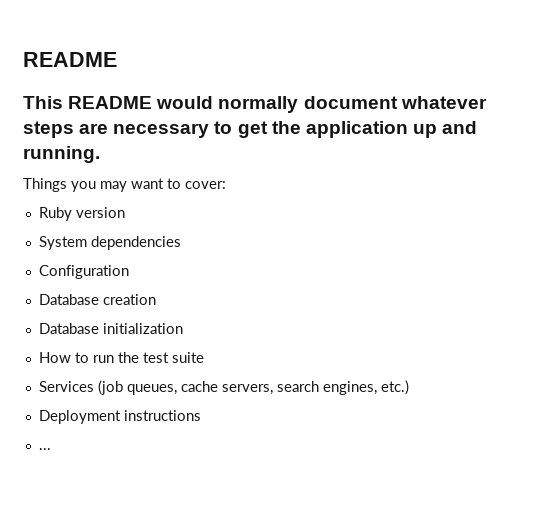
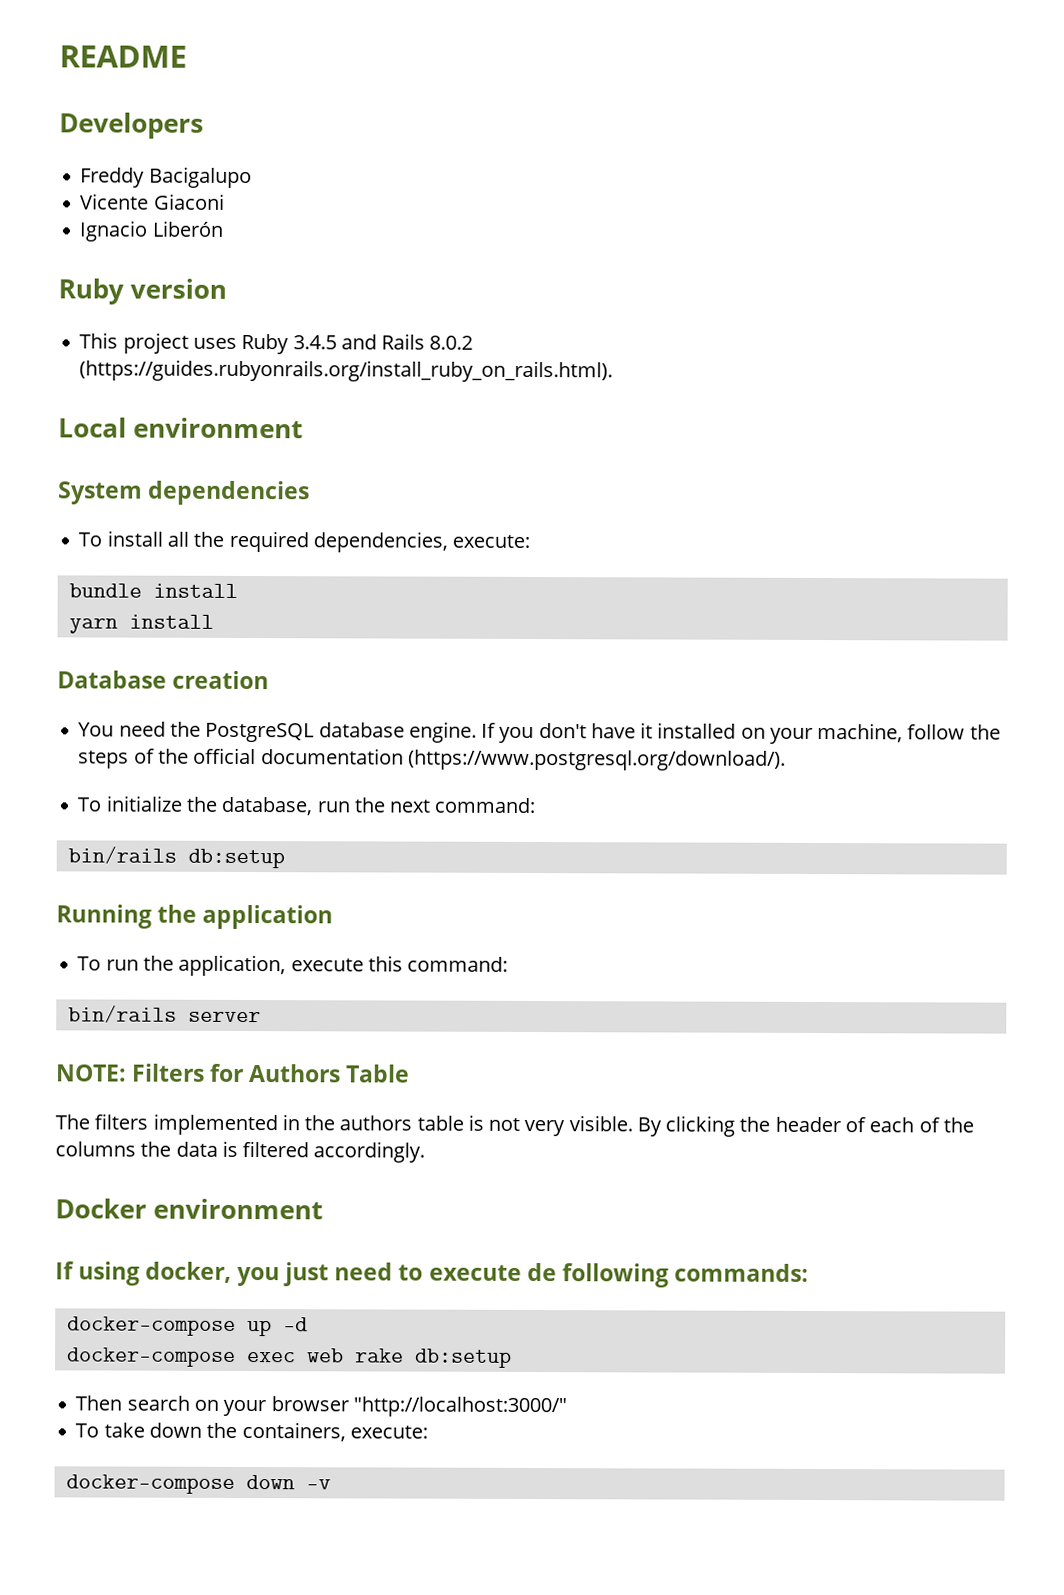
- This README would normally document whatever steps are necessary to get the application up and running.
- Things you may want to cover:
+ Developers
+ Freddy Bacigalupo
+ Vicente Giaconi
+ Ignacio Liberón
  Ruby version
+ This project uses Ruby 3.4.5 and Rails 8.0.2 (https://guides.rubyonrails.org/install_ruby_on_rails.html).
+ Local environment
  System dependencies
- Configuration
+ To install all the required dependencies, execute:
+ bundle install
+ yarn install
  Database creation
- Database initialization
- How to run the test suite
- Services (job queues, cache servers, search engines, etc.)
- Deployment instructions
- ...
+ You need the PostgreSQL database engine. If you don't have it installed on your machine, follow the steps of the official documentation (https://www.postgresql.org/download/).
+ To initialize the database, run the next command:
+ bin/rails db:setup
+ Running the application
+ To run the application, execute this command:
+ bin/rails server
+ NOTE: Filters for Authors Table
+ The filters implemented in the authors table is not very visible. By clicking the header of each of the columns the data is filtered accordingly.
+ Docker environment
+ If using docker, you just need to execute de following commands:
+ docker-compose up -d
+ docker-compose exec web rake db:setup
+ Then search on your browser "http://localhost:3000/"
+ To take down the containers, execute:
+ docker-compose down -v

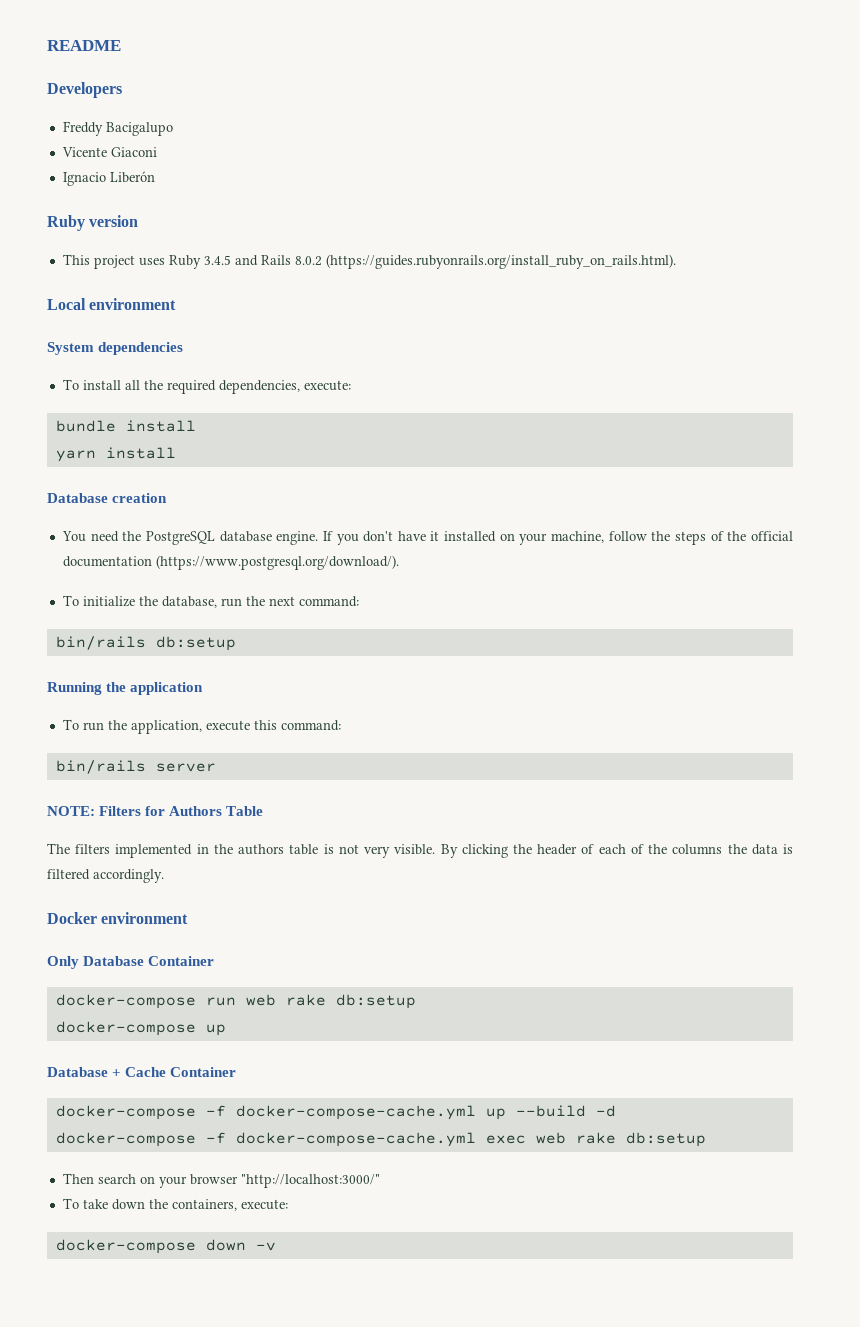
- If using docker, you just need to execute de following commands:
- docker-compose up -d
+ Only Database Container
+ docker-compose run web rake db:setup
+ docker-compose up
+ Database + Cache Container
+ docker-compose -f docker-compose-cache.yml up --build -d
- docker-compose exec web rake db:setup
+ docker-compose -f docker-compose-cache.yml exec web rake db:setup

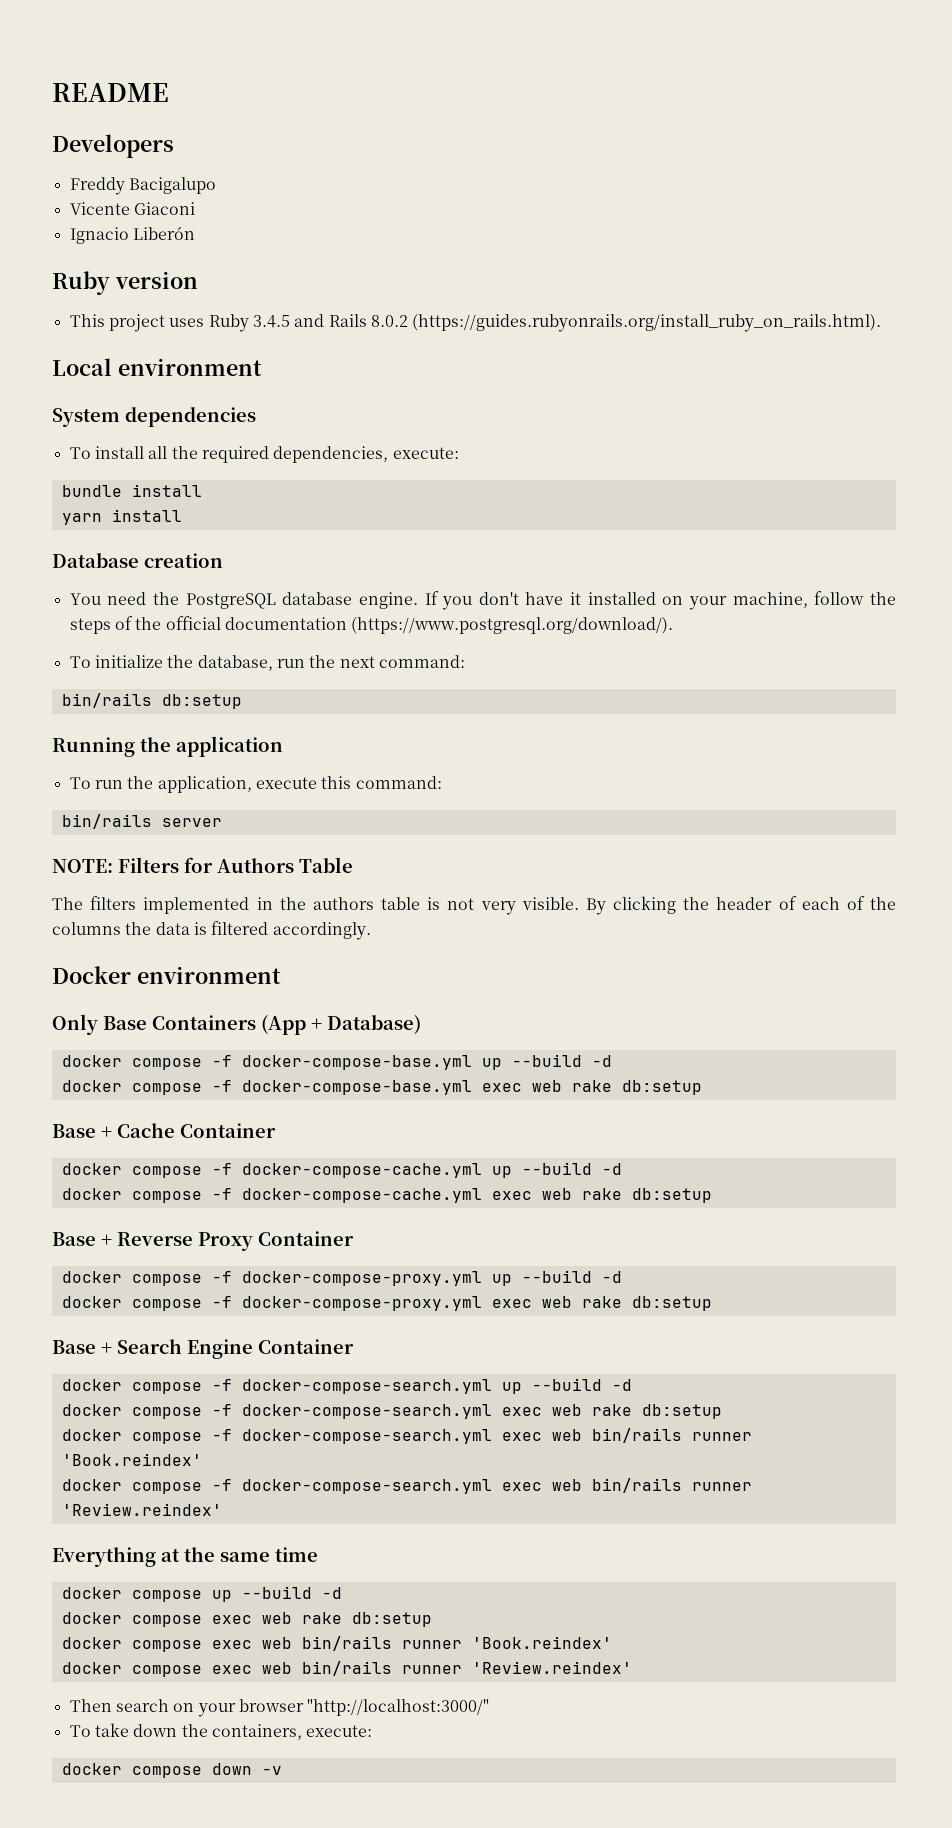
- Only Database Container
- docker-compose run web rake db:setup
- docker-compose up
- Database + Cache Container
+ Only Base Containers (App + Database)
+ docker compose -f docker-compose-base.yml up --build -d
+ docker compose -f docker-compose-base.yml exec web rake db:setup
+ Base + Cache Container
- docker-compose -f docker-compose-cache.yml up --build -d
+ docker compose -f docker-compose-cache.yml up --build -d
- docker-compose -f docker-compose-cache.yml exec web rake db:setup
+ docker compose -f docker-compose-cache.yml exec web rake db:setup
+ Base + Reverse Proxy Container
+ docker compose -f docker-compose-proxy.yml up --build -d
+ docker compose -f docker-compose-proxy.yml exec web rake db:setup
+ Base + Search Engine Container
+ docker compose -f docker-compose-search.yml up --build -d
+ docker compose -f docker-compose-search.yml exec web rake db:setup
+ docker compose -f docker-compose-search.yml exec web bin/rails runner 'Book.reindex'
+ docker compose -f docker-compose-search.yml exec web bin/rails runner 'Review.reindex'
+ Everything at the same time
+ docker compose up --build -d
+ docker compose exec web rake db:setup
+ docker compose exec web bin/rails runner 'Book.reindex'
+ docker compose exec web bin/rails runner 'Review.reindex'
- docker-compose down -v
+ docker compose down -v

